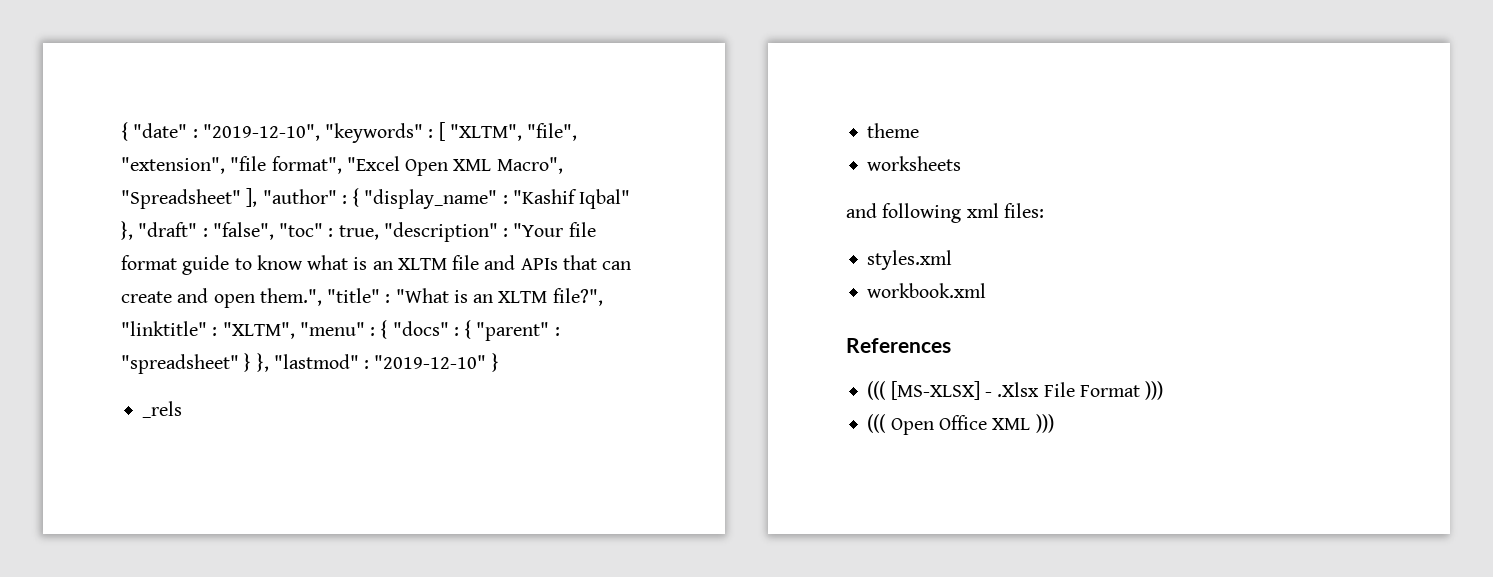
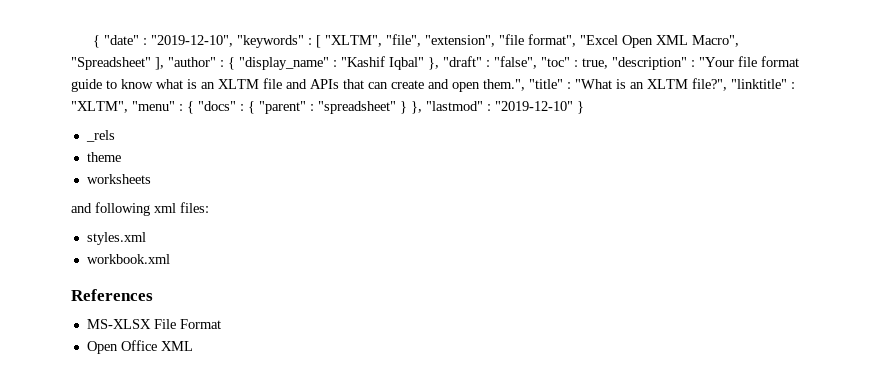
- ((( [MS-XLSX] - .Xlsx File Format )))
- ((( Open Office XML )))
+ MS-XLSX File Format
+ Open Office XML

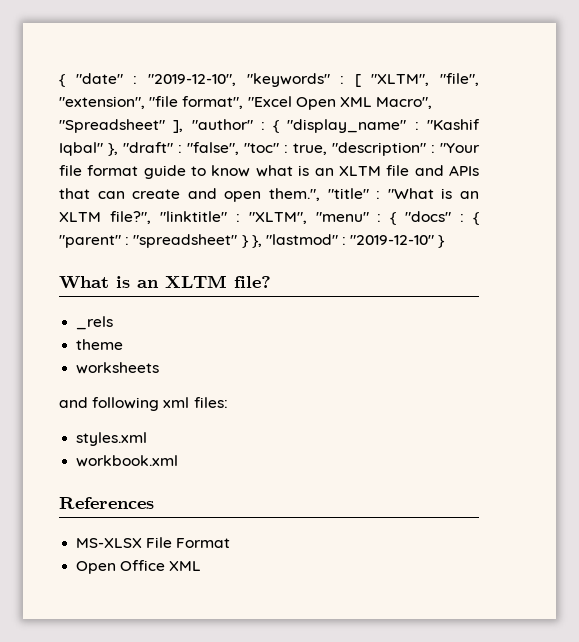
+ What is an XLTM file?

